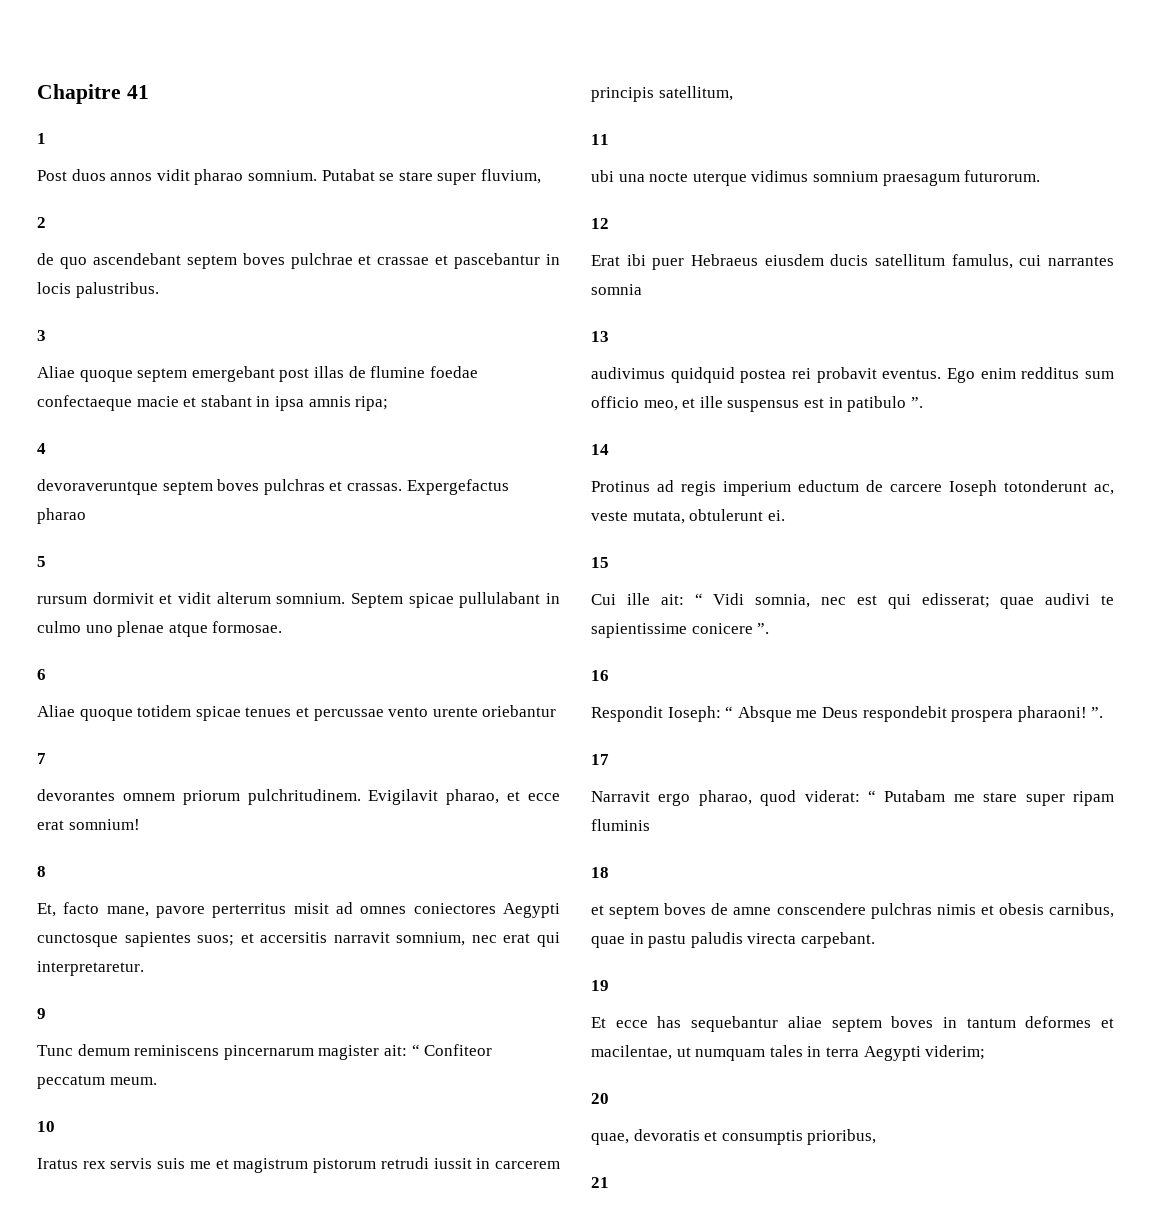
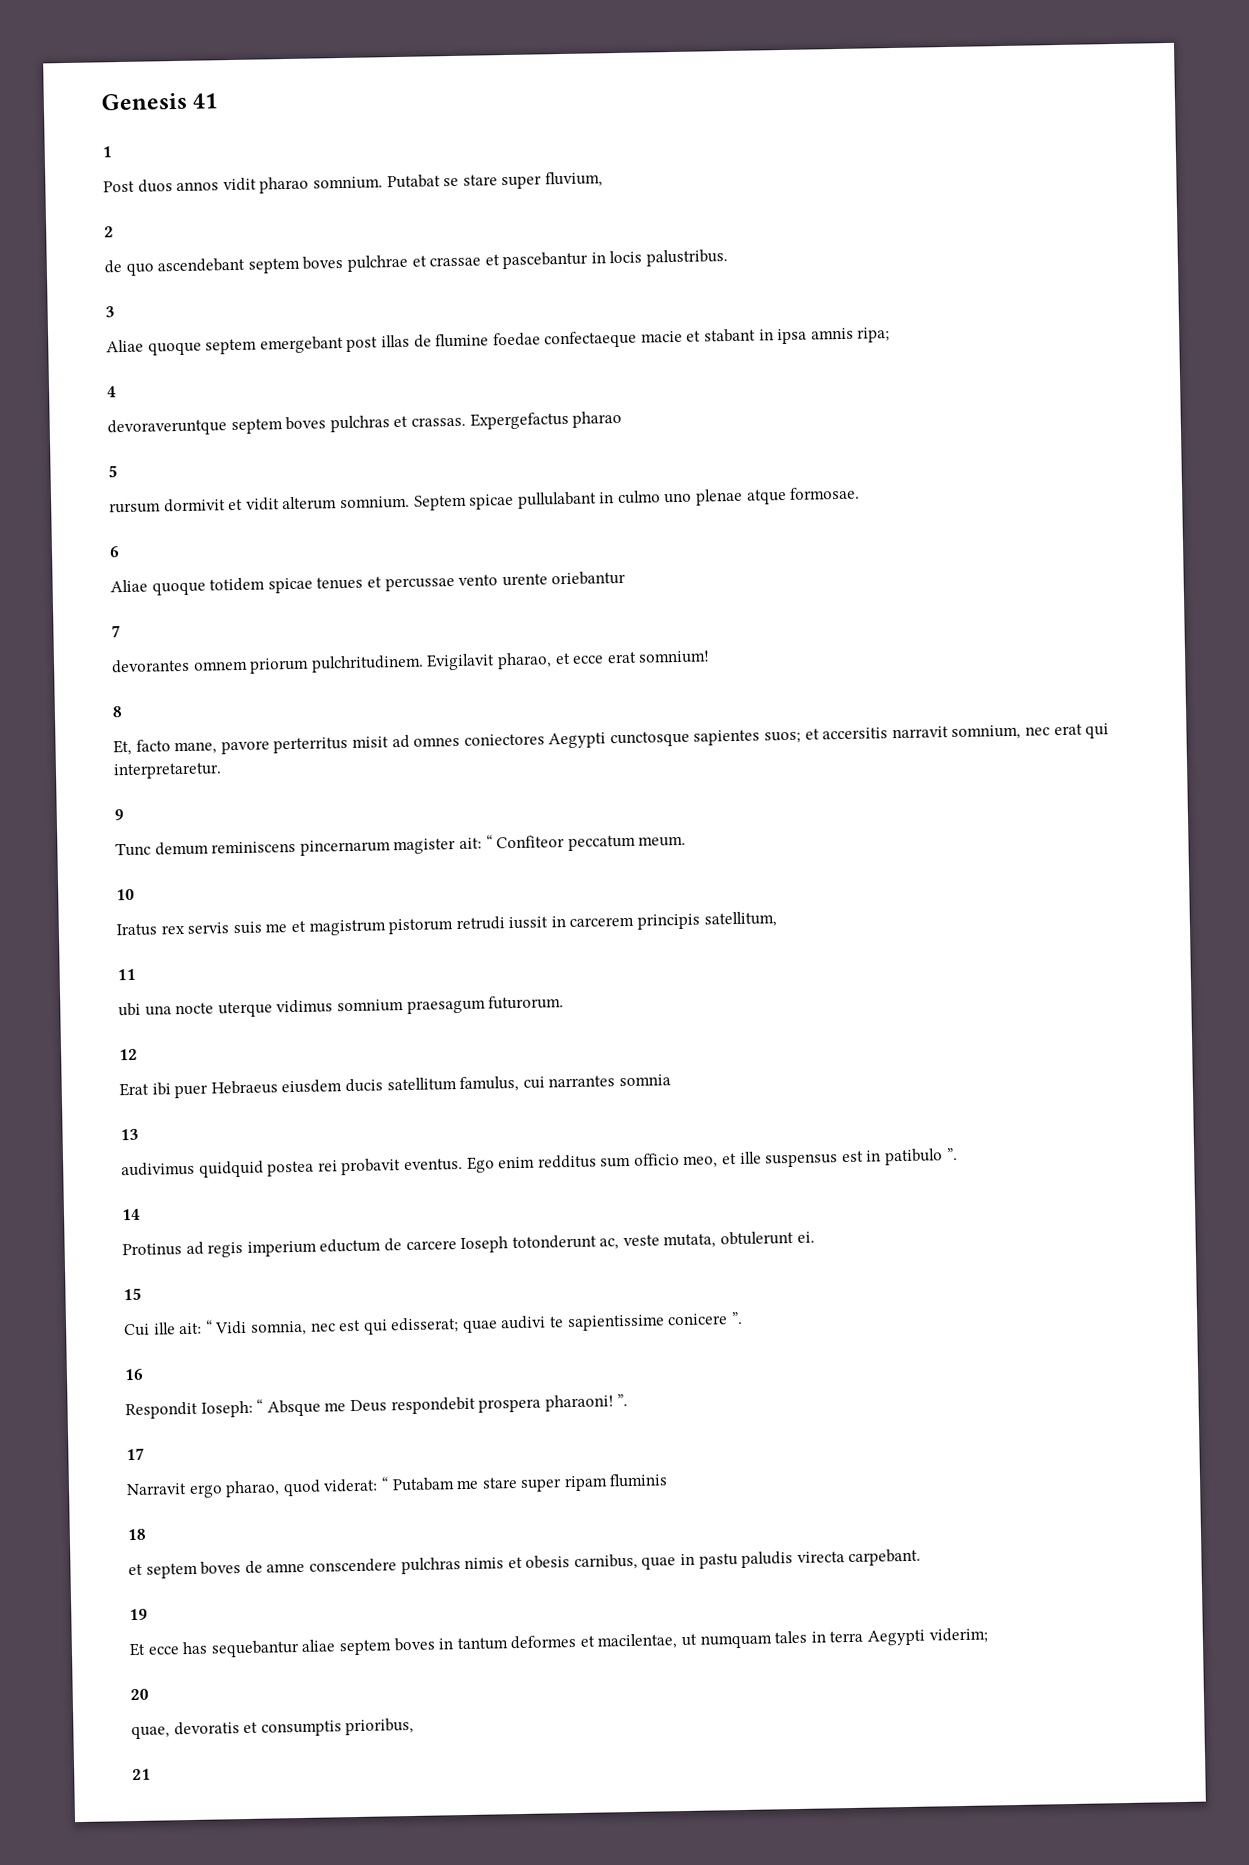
- Chapitre 41
+ Genesis 41

